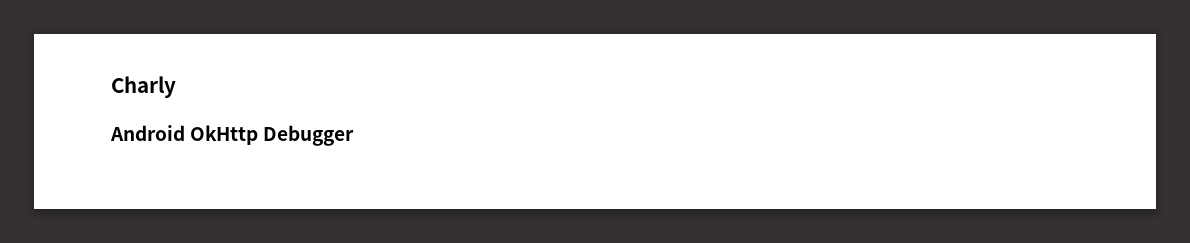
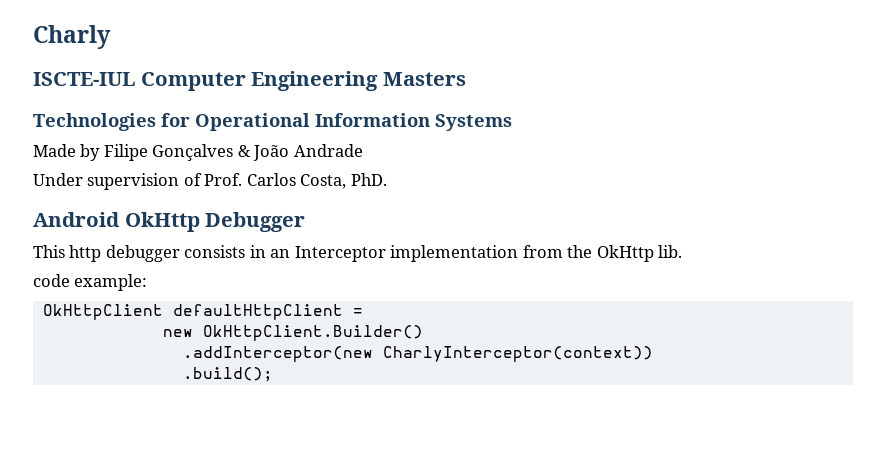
+ ISCTE-IUL Computer Engineering Masters
+ Technologies for Operational Information Systems
+ Made by Filipe Gonçalves & João Andrade
+ Under supervision of Prof. Carlos Costa, PhD.
  Android OkHttp Debugger
+ This http debugger consists in an Interceptor implementation from the OkHttp lib.
+ code example:
+ OkHttpClient defaultHttpClient =
+ new OkHttpClient.Builder()
+ .addInterceptor(new CharlyInterceptor(context))
+ .build();

